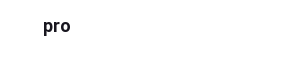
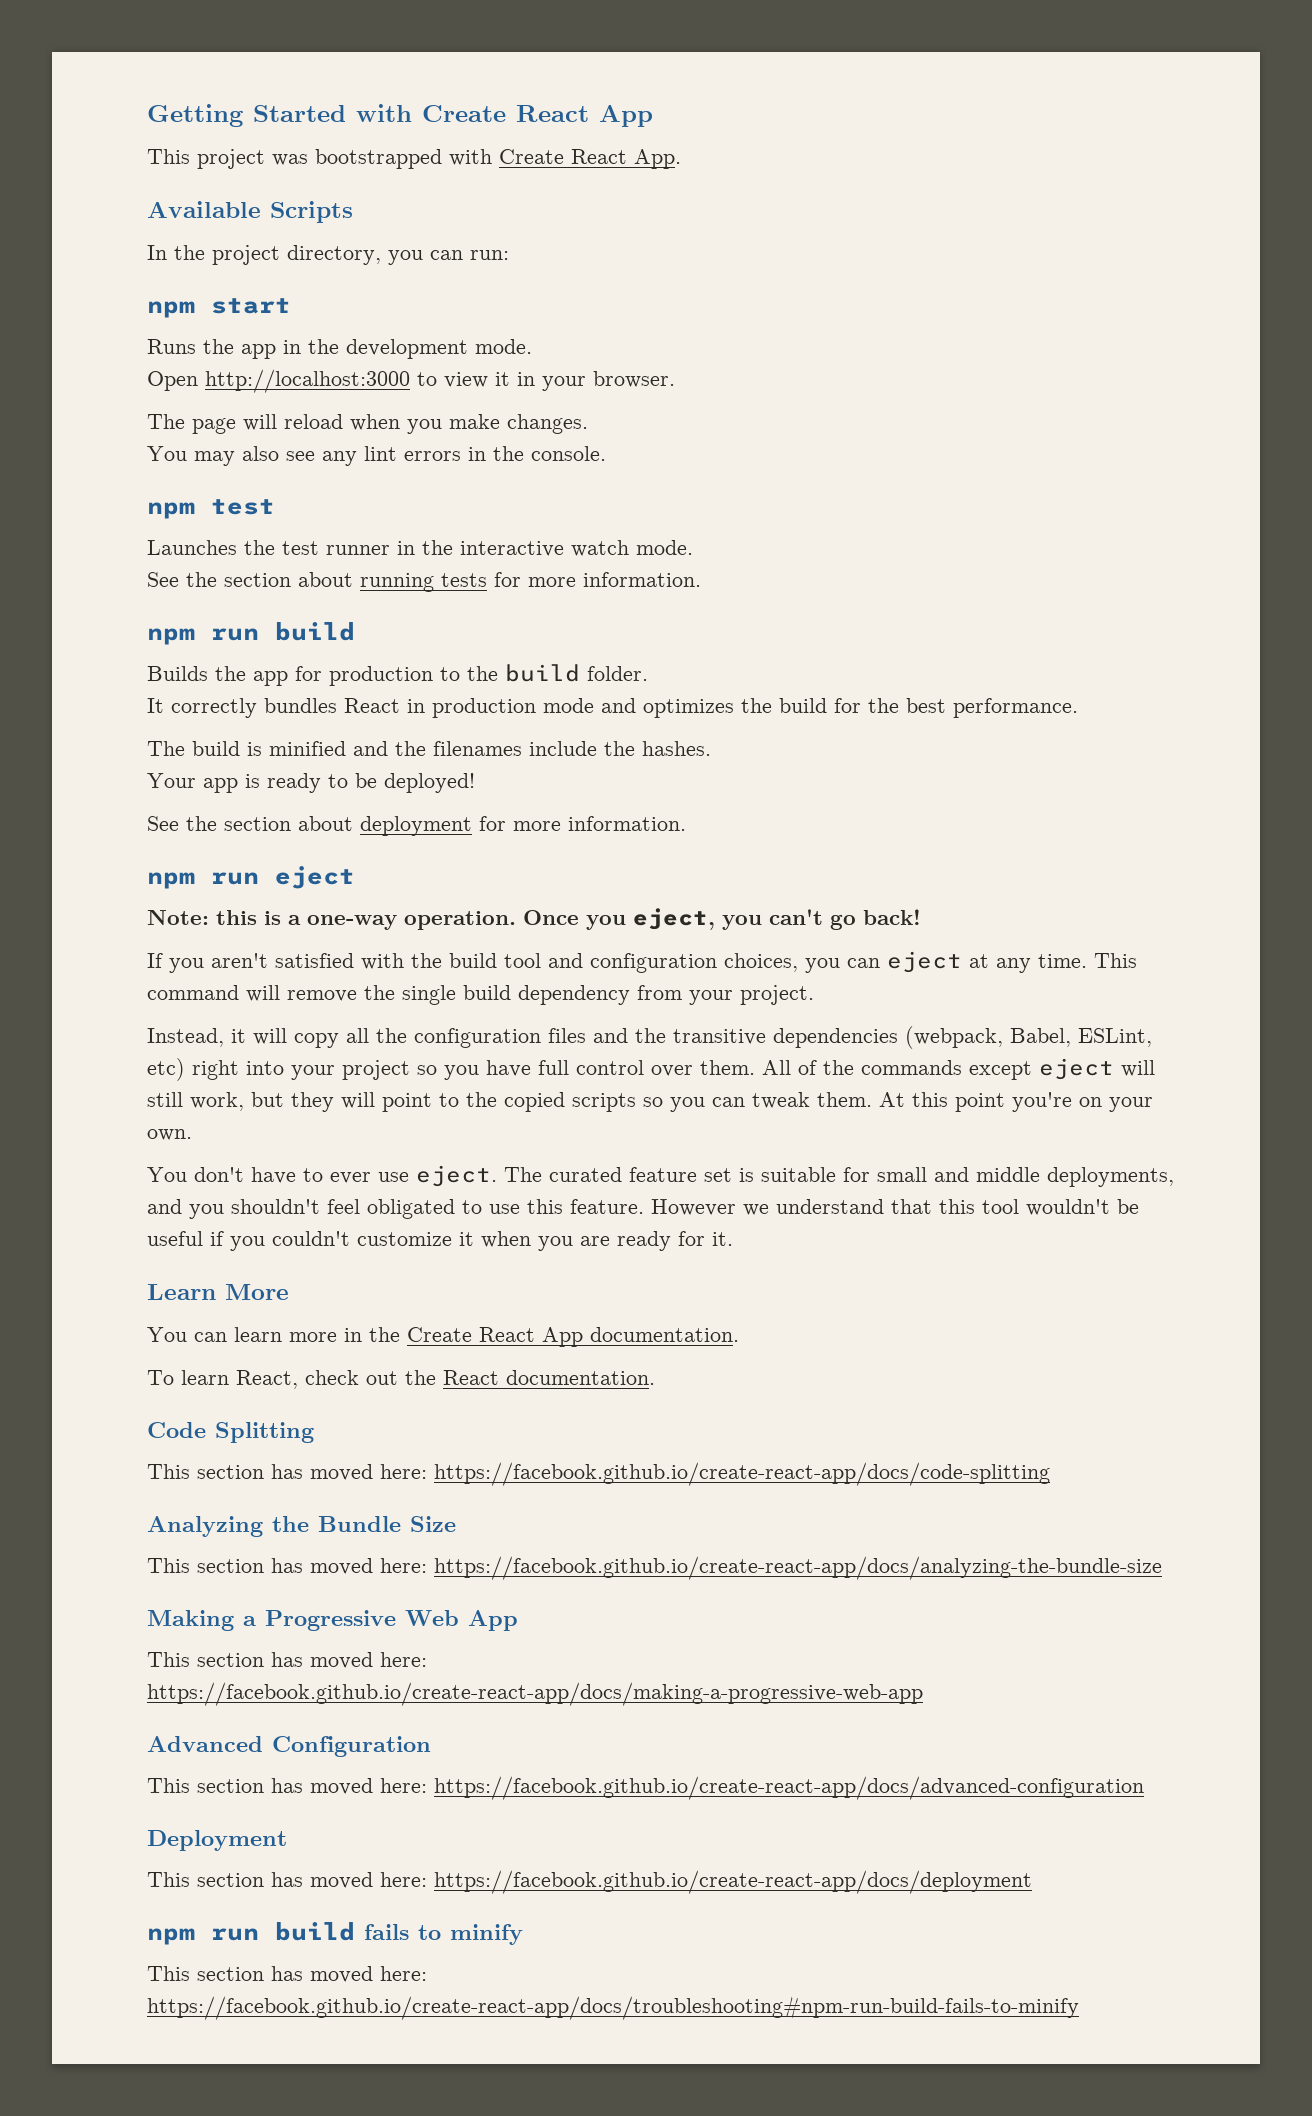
- pro
+ Getting Started with Create React App
+ This project was bootstrapped with Create React App.
+ Available Scripts
+ In the project directory, you can run:
+ npm start
+ Runs the app in the development mode.
+ Open http://localhost:3000 to view it in your browser.
+ The page will reload when you make changes.
+ You may also see any lint errors in the console.
+ npm test
+ Launches the test runner in the interactive watch mode.
+ See the section about running tests for more information.
+ npm run build
+ Builds the app for production to the build folder.
+ It correctly bundles React in production mode and optimizes the build for the best performance.
+ The build is minified and the filenames include the hashes.
+ Your app is ready to be deployed!
+ See the section about deployment for more information.
+ npm run eject
+ Note: this is a one-way operation. Once you eject, you can't go back!
+ If you aren't satisfied with the build tool and configuration choices, you can eject at any time. This command will remove the single build dependency from your project.
+ Instead, it will copy all the configuration files and the transitive dependencies (webpack, Babel, ESLint, etc) right into your project so you have full control over them. All of the commands except eject will still work, but they will point to the copied scripts so you can tweak them. At this point you're on your own.
+ You don't have to ever use eject. The curated feature set is suitable for small and middle deployments, and you shouldn't feel obligated to use this feature. However we understand that this tool wouldn't be useful if you couldn't customize it when you are ready for it.
+ Learn More
+ You can learn more in the Create React App documentation.
+ To learn React, check out the React documentation.
+ Code Splitting
+ This section has moved here: https://facebook.github.io/create-react-app/docs/code-splitting
+ Analyzing the Bundle Size
+ This section has moved here: https://facebook.github.io/create-react-app/docs/analyzing-the-bundle-size
+ Making a Progressive Web App
+ This section has moved here: https://facebook.github.io/create-react-app/docs/making-a-progressive-web-app
+ Advanced Configuration
+ This section has moved here: https://facebook.github.io/create-react-app/docs/advanced-configuration
+ Deployment
+ This section has moved here: https://facebook.github.io/create-react-app/docs/deployment
+ npm run build fails to minify
+ This section has moved here: https://facebook.github.io/create-react-app/docs/troubleshooting#npm-run-build-fails-to-minify

